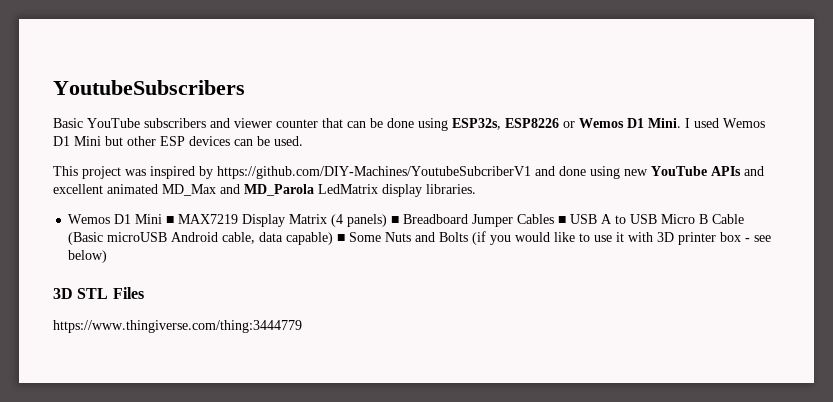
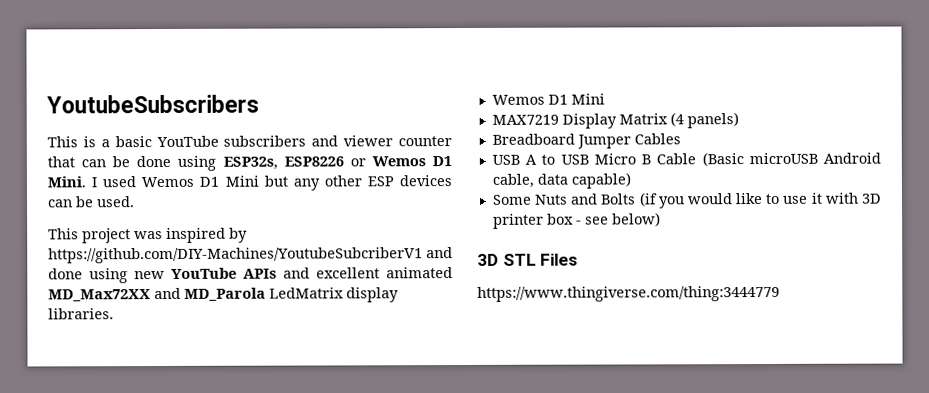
- Basic YouTube subscribers and viewer counter that can be done using ESP32s, ESP8226 or Wemos D1 Mini.
+ This is a basic YouTube subscribers and viewer counter that can be done using ESP32s, ESP8226 or Wemos D1 Mini.
- I used Wemos D1 Mini but other ESP devices can be used.
+ I used Wemos D1 Mini but any other ESP devices can be used.
- This project was inspired by https://github.com/DIY-Machines/YoutubeSubcriberV1 and done using new YouTube APIs and excellent animated MD_Max and MD_Parola LedMatrix display libraries.
- Wemos D1 Mini ■ MAX7219 Display Matrix (4 panels) ■ Breadboard Jumper Cables ■ USB A to USB Micro B Cable (Basic microUSB Android cable, data capable) ■ Some Nuts and Bolts (if you would like to use it with 3D printer box - see below)
+ This project was inspired by https://github.com/DIY-Machines/YoutubeSubcriberV1 and done using new YouTube APIs and excellent animated MD_Max72XX and MD_Parola LedMatrix display libraries.
+ Wemos D1 Mini
+ MAX7219 Display Matrix (4 panels)
+ Breadboard Jumper Cables
+ USB A to USB Micro B Cable (Basic microUSB Android cable, data capable)
+ Some Nuts and Bolts (if you would like to use it with 3D printer box - see below)

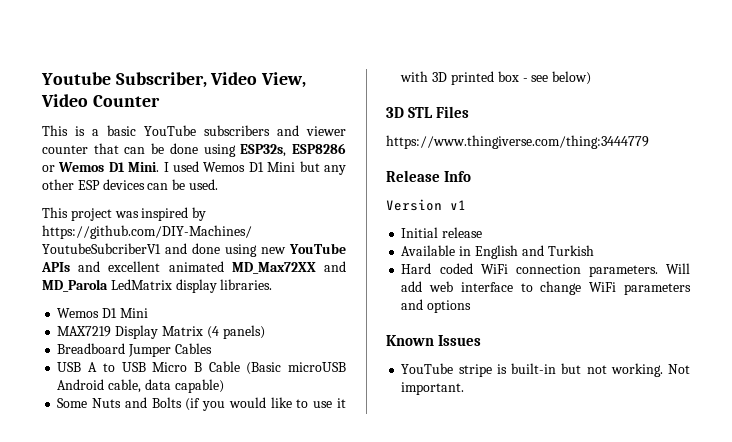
- YoutubeSubscribers
+ Youtube Subscriber, Video View, Video Counter
- This is a basic YouTube subscribers and viewer counter that can be done using ESP32s, ESP8226 or Wemos D1 Mini.
+ This is a basic YouTube subscribers and viewer counter that can be done using ESP32s, ESP8286 or Wemos D1 Mini.
- Some Nuts and Bolts (if you would like to use it with 3D printer box - see below)
+ Some Nuts and Bolts (if you would like to use it with 3D printed box - see below)
+ Release Info
+ Version v1
+ Initial release
+ Available in English and Turkish
+ Hard coded WiFi connection parameters. Will add web interface to change WiFi parameters and options
+ Known Issues
+ YouTube stripe is built-in but not working. Not important.

